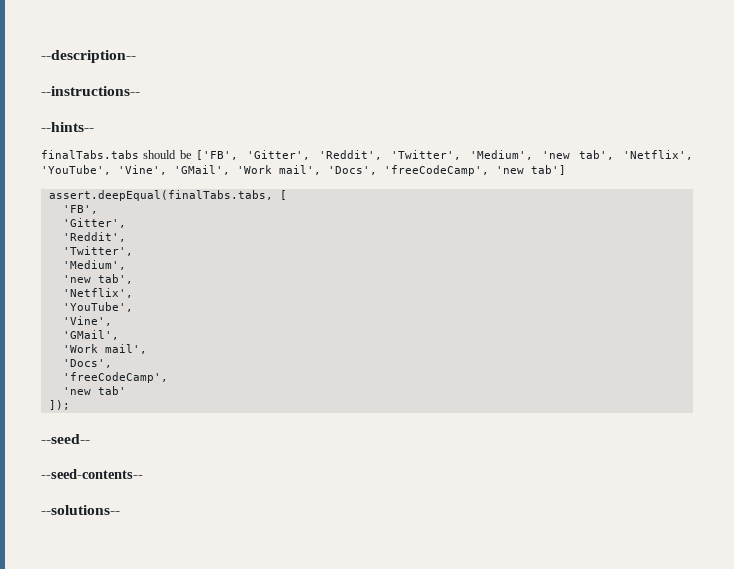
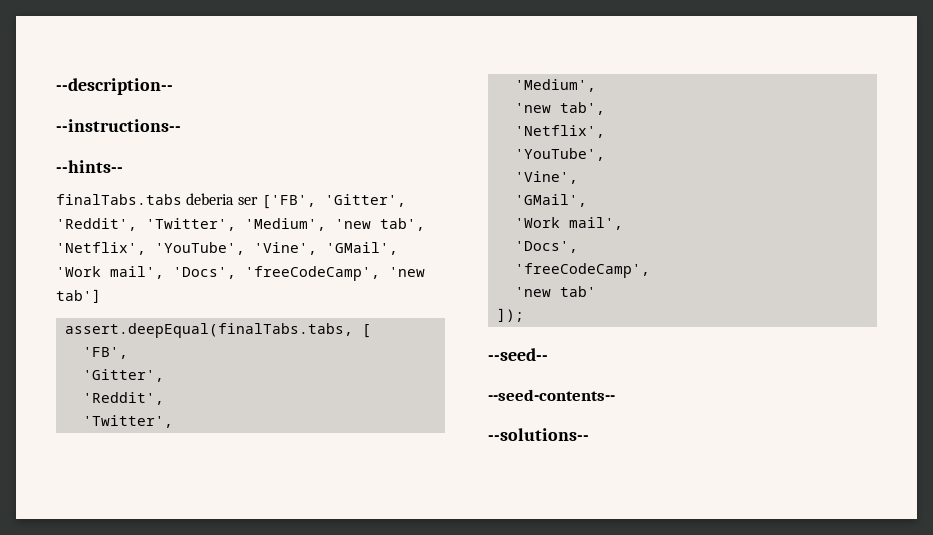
- finalTabs.tabs should be ['FB', 'Gitter', 'Reddit', 'Twitter', 'Medium', 'new tab', 'Netflix', 'YouTube', 'Vine', 'GMail', 'Work mail', 'Docs', 'freeCodeCamp', 'new tab']
+ finalTabs.tabs deberia ser ['FB', 'Gitter', 'Reddit', 'Twitter', 'Medium', 'new tab', 'Netflix', 'YouTube', 'Vine', 'GMail', 'Work mail', 'Docs', 'freeCodeCamp', 'new tab']

